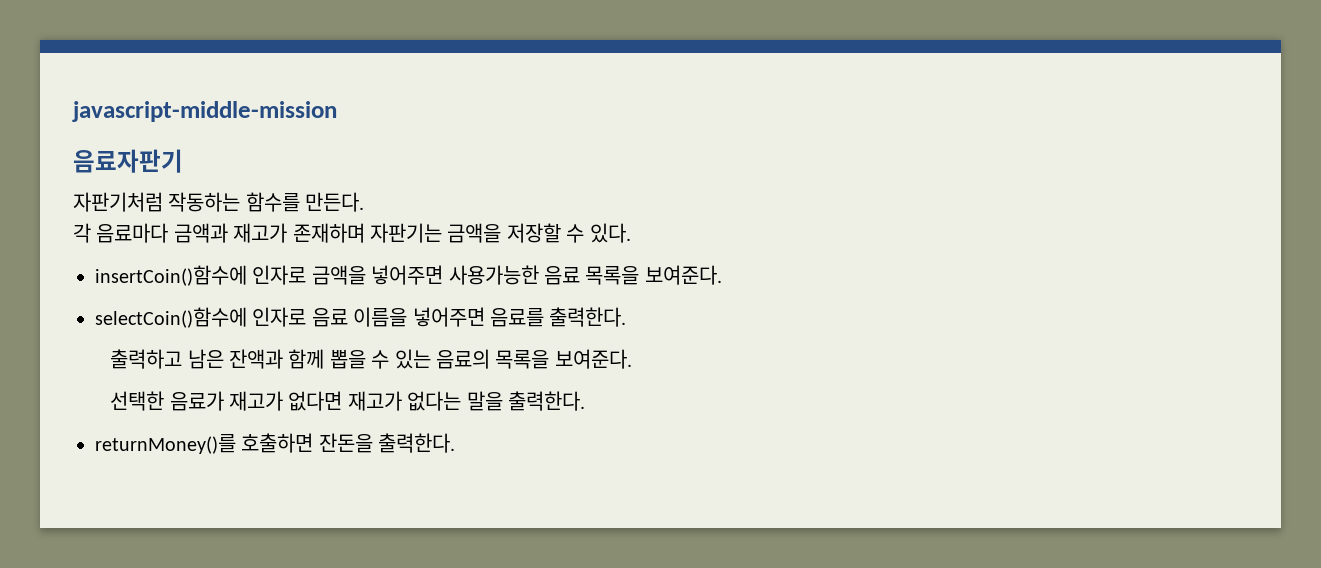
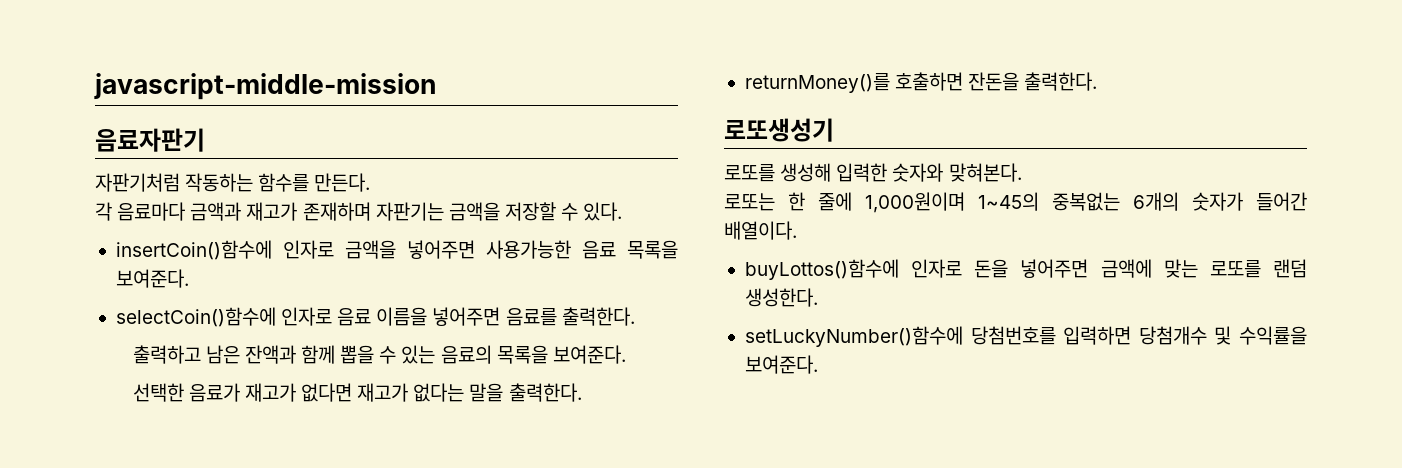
+ 로또생성기
+ 로또를 생성해 입력한 숫자와 맞혀본다.
+ 로또는 한 줄에 1,000원이며 1~45의 중복없는 6개의 숫자가 들어간 배열이다.
+ buyLottos()함수에 인자로 돈을 넣어주면 금액에 맞는 로또를 랜덤 생성한다.
+ setLuckyNumber()함수에 당첨번호를 입력하면 당첨개수 및 수익률을 보여준다.

